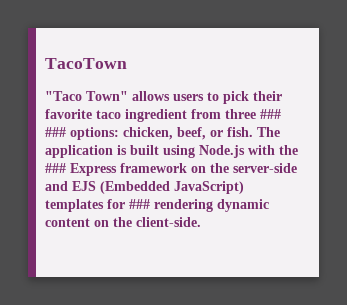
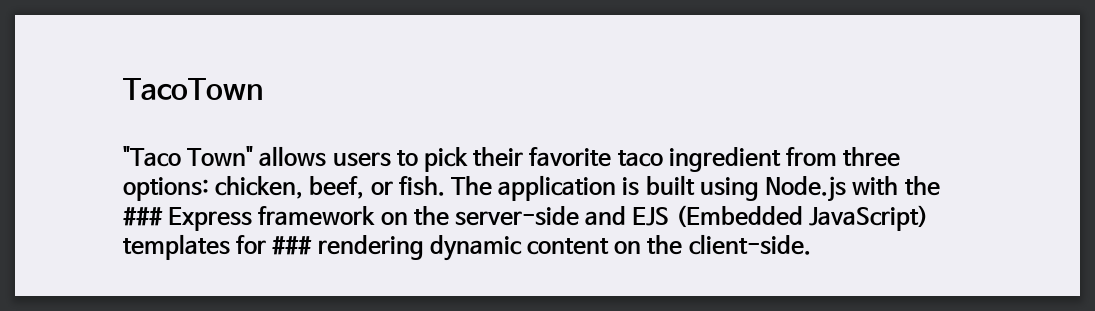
- "Taco Town" allows users to pick their favorite taco ingredient from three ### ### options: chicken, beef, or fish.
+ "Taco Town" allows users to pick their favorite taco ingredient from three options: chicken, beef, or fish.

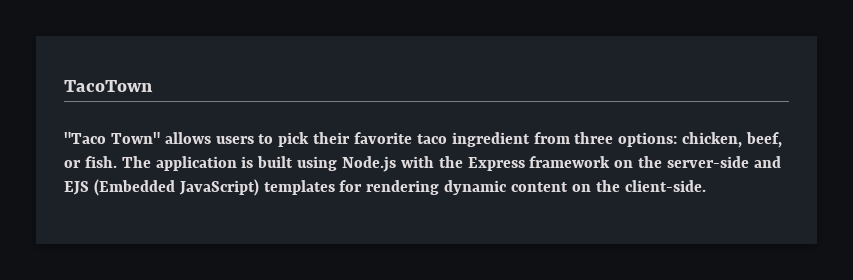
- The application is built using Node.js with the ### Express framework on the server-side and EJS (Embedded JavaScript) templates for ### rendering dynamic content on the client-side.
+ The application is built using Node.js with the Express framework on the server-side and EJS (Embedded JavaScript) templates for rendering dynamic content on the client-side.

